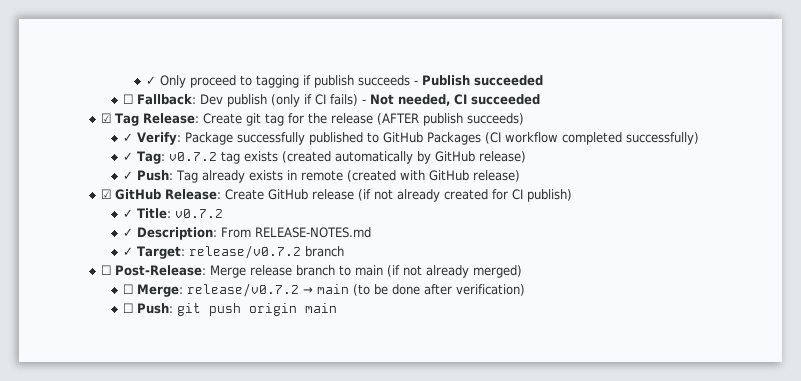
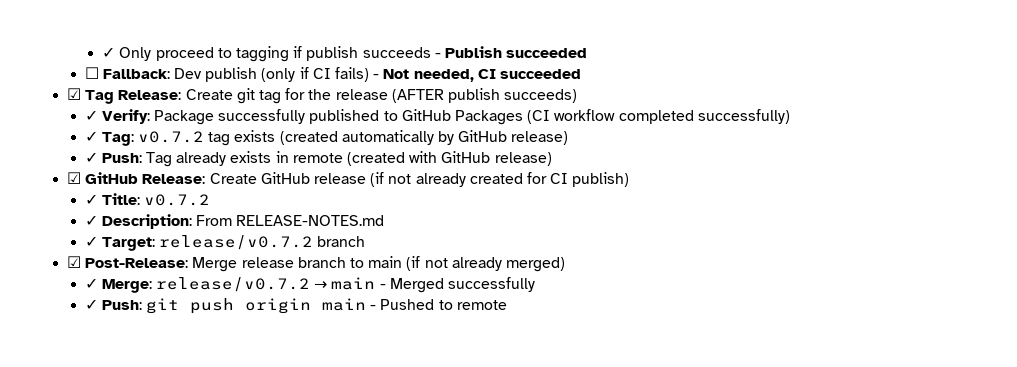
- ☐ Post-Release: Merge release branch to main (if not already merged)
+ ☑ Post-Release: Merge release branch to main (if not already merged)
- ☐ Merge: release/v0.7.2 → main (to be done after verification)
- ☐ Push: git push origin main
+ ✓ Merge: release/v0.7.2 → main - Merged successfully
+ ✓ Push: git push origin main - Pushed to remote

